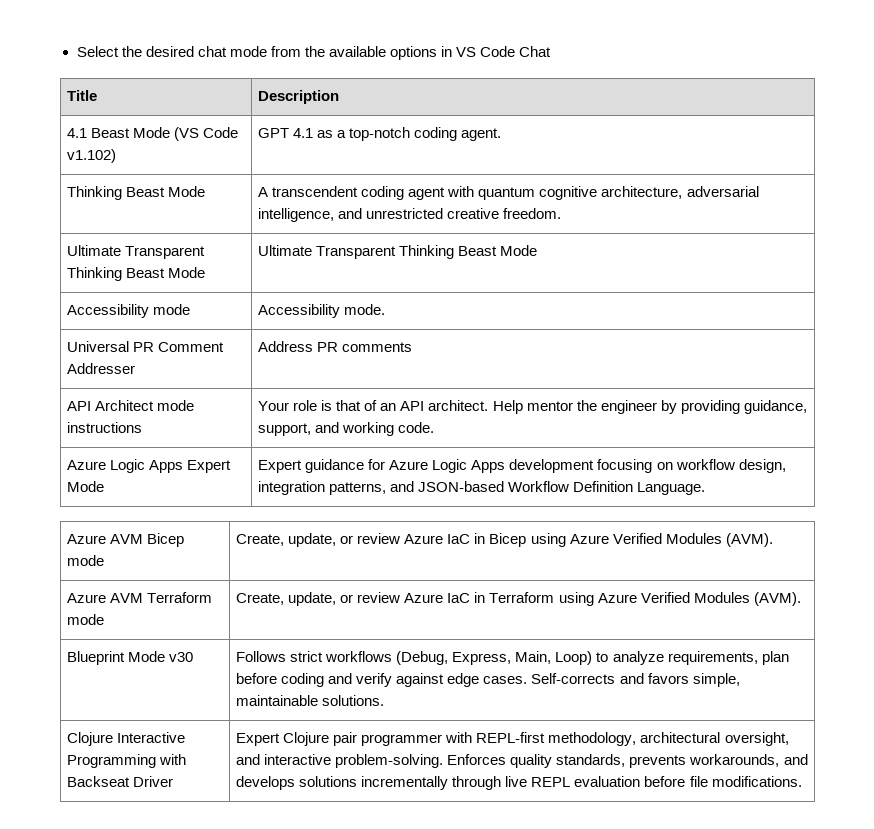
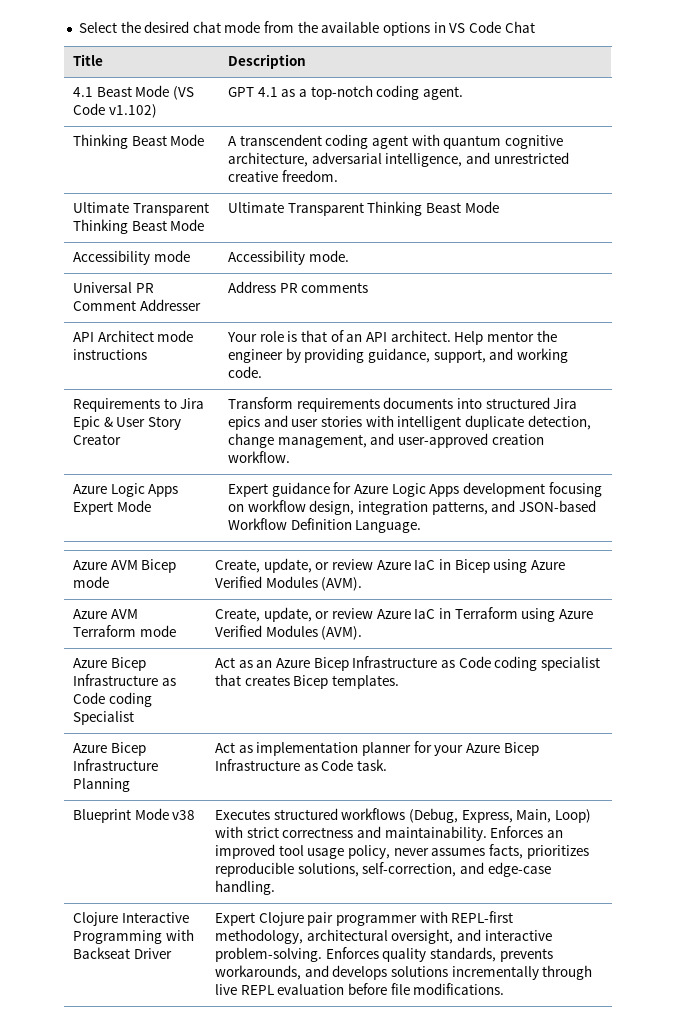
+ Requirements to Jira Epic & User Story Creator | Transform requirements documents into structured Jira epics and user stories with intelligent duplicate detection, change management, and user-approved creation workflow.
+ Azure Bicep Infrastructure as Code coding Specialist | Act as an Azure Bicep Infrastructure as Code coding specialist that creates Bicep templates.
+ Azure Bicep Infrastructure Planning | Act as implementation planner for your Azure Bicep Infrastructure as Code task.
- Blueprint Mode v30 | Follows strict workflows (Debug, Express, Main, Loop) to analyze requirements, plan before coding and verify against edge cases. Self-corrects and favors simple, maintainable solutions.
+ Blueprint Mode v38 | Executes structured workflows (Debug, Express, Main, Loop) with strict correctness and maintainability. Enforces an improved tool usage policy, never assumes facts, prioritizes reproducible solutions, self-correction, and edge-case handling.

